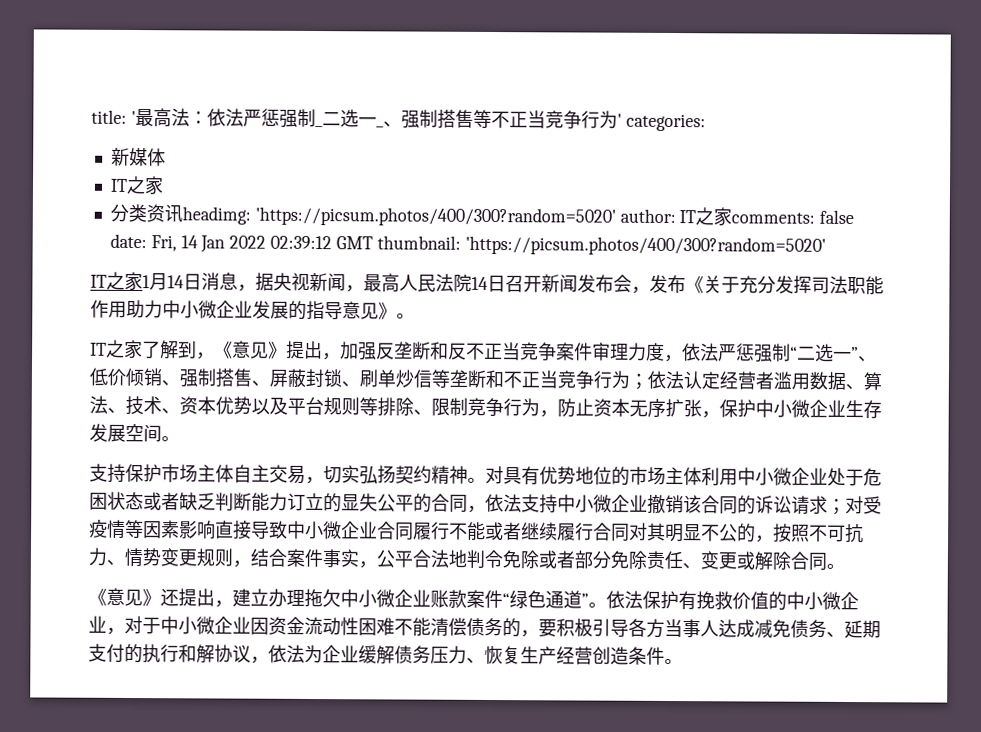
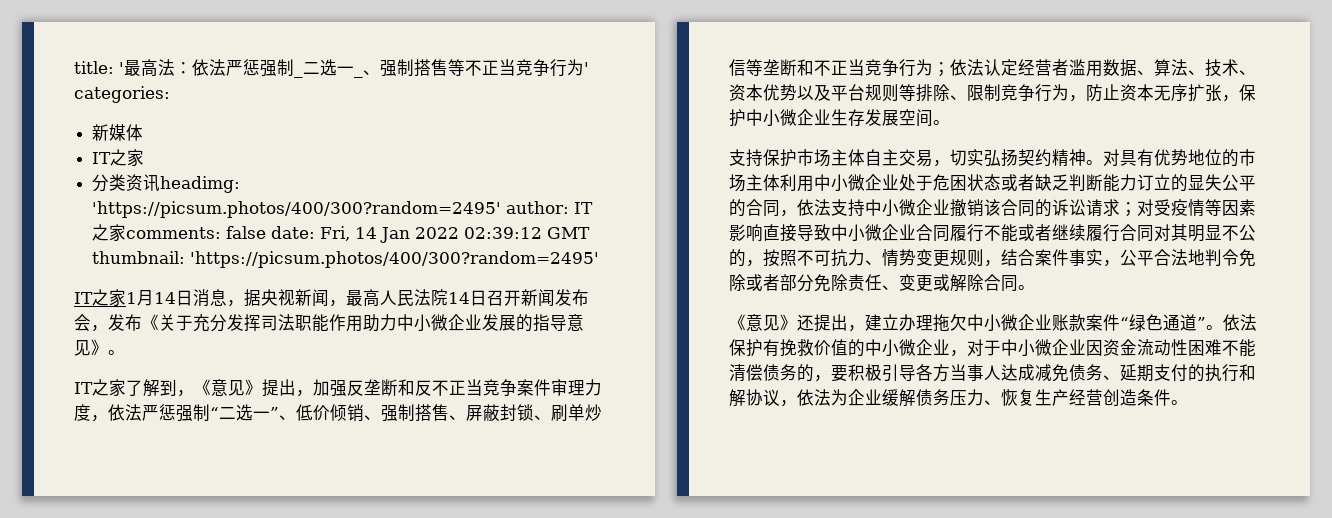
- 分类资讯headimg: 'https://picsum.photos/400/300?random=5020' author: IT之家comments: false date: Fri, 14 Jan 2022 02:39:12 GMT thumbnail: 'https://picsum.photos/400/300?random=5020'
+ 分类资讯headimg: 'https://picsum.photos/400/300?random=2495' author: IT之家comments: false date: Fri, 14 Jan 2022 02:39:12 GMT thumbnail: 'https://picsum.photos/400/300?random=2495'

